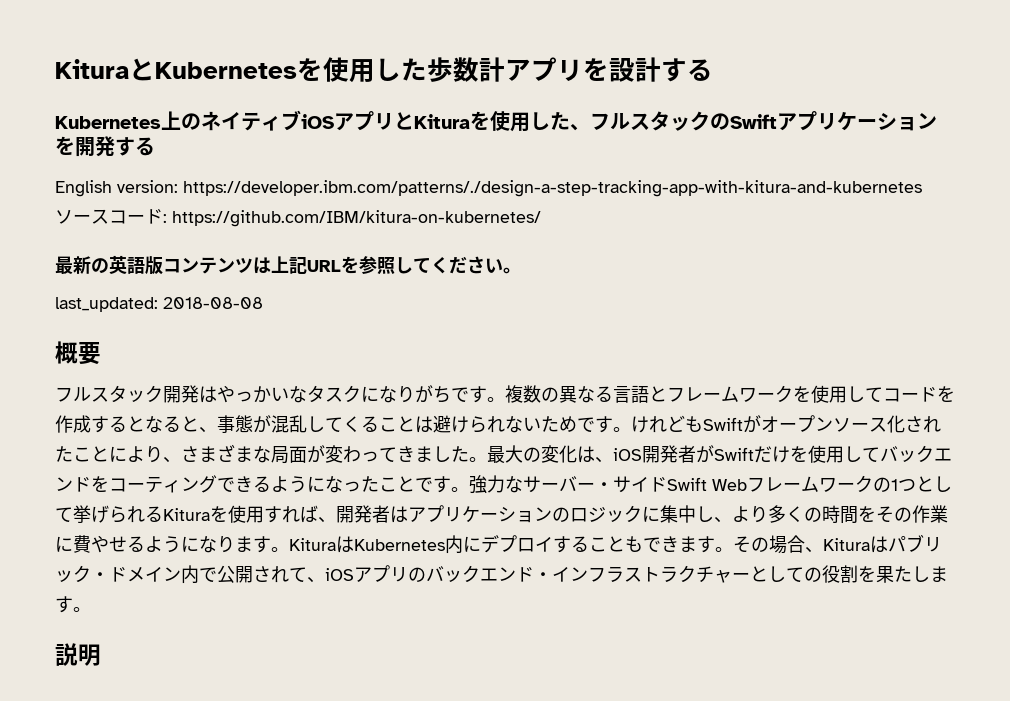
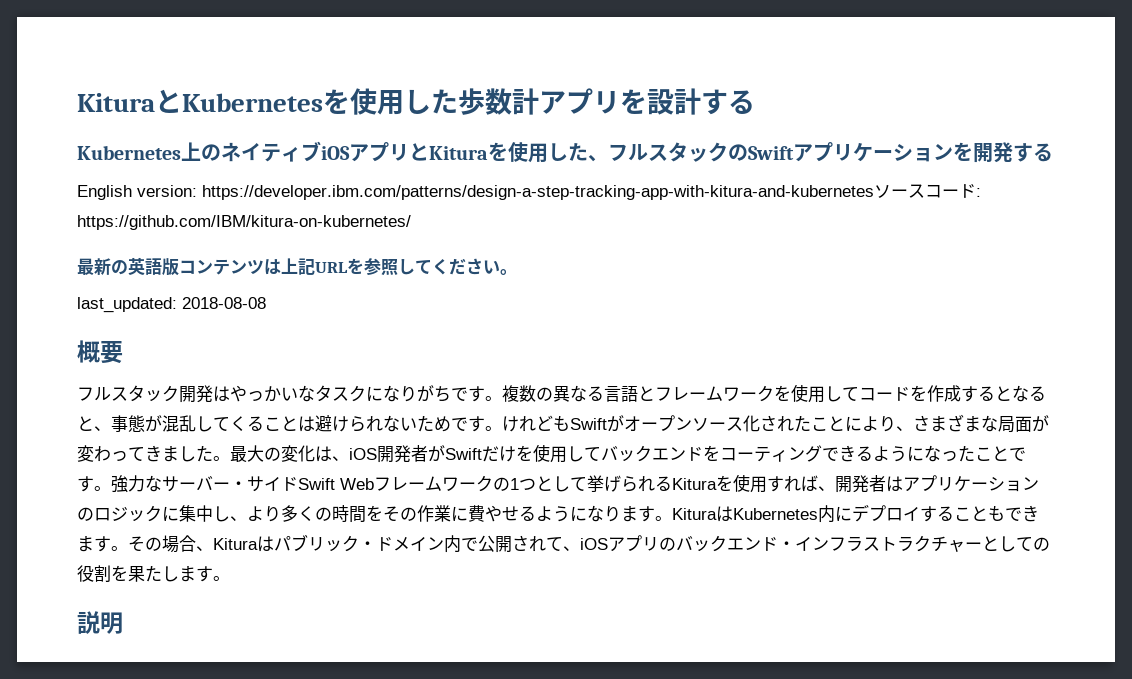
- English version: https://developer.ibm.com/patterns/./design-a-step-tracking-app-with-kitura-and-kubernetesソースコード: https://github.com/IBM/kitura-on-kubernetes/
+ English version: https://developer.ibm.com/patterns/design-a-step-tracking-app-with-kitura-and-kubernetesソースコード: https://github.com/IBM/kitura-on-kubernetes/

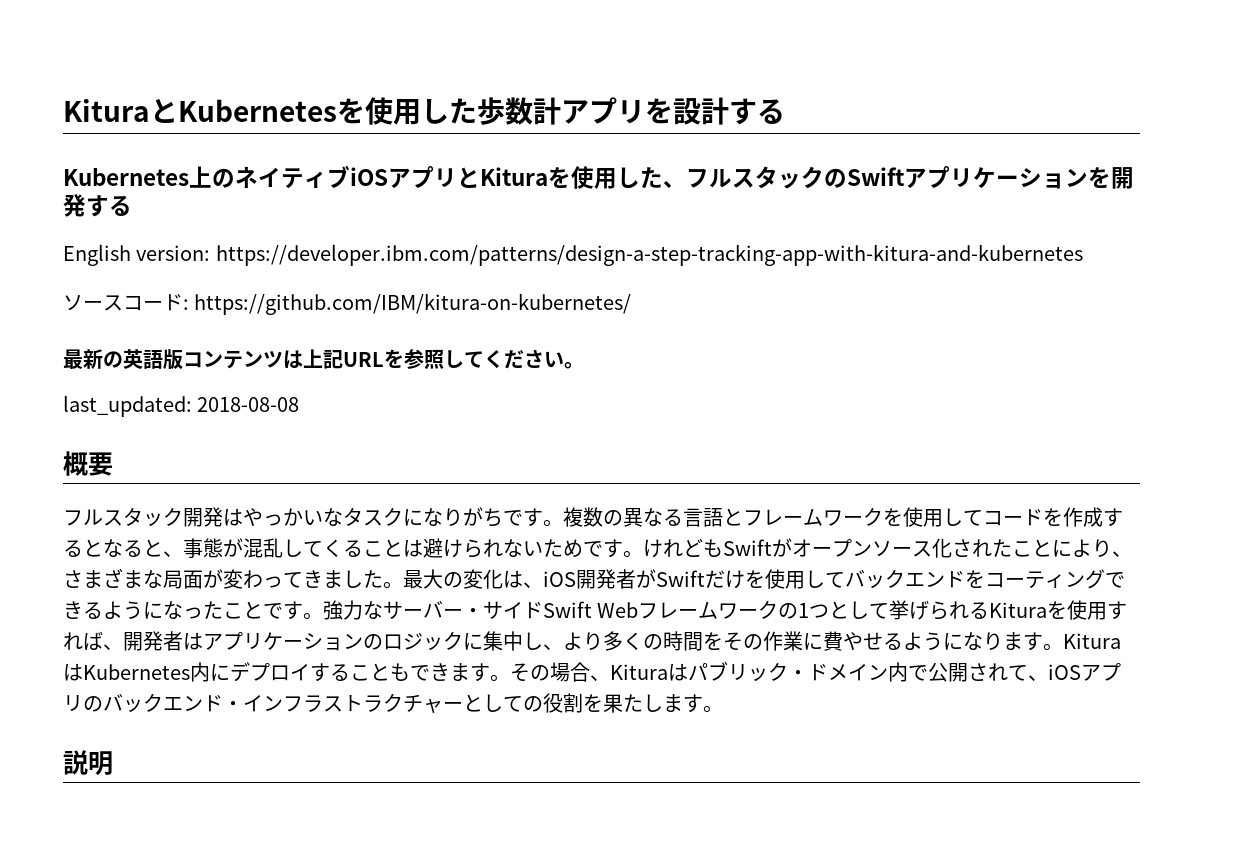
- English version: https://developer.ibm.com/patterns/design-a-step-tracking-app-with-kitura-and-kubernetesソースコード: https://github.com/IBM/kitura-on-kubernetes/
+ English version: https://developer.ibm.com/patterns/design-a-step-tracking-app-with-kitura-and-kubernetes
+ ソースコード: https://github.com/IBM/kitura-on-kubernetes/

